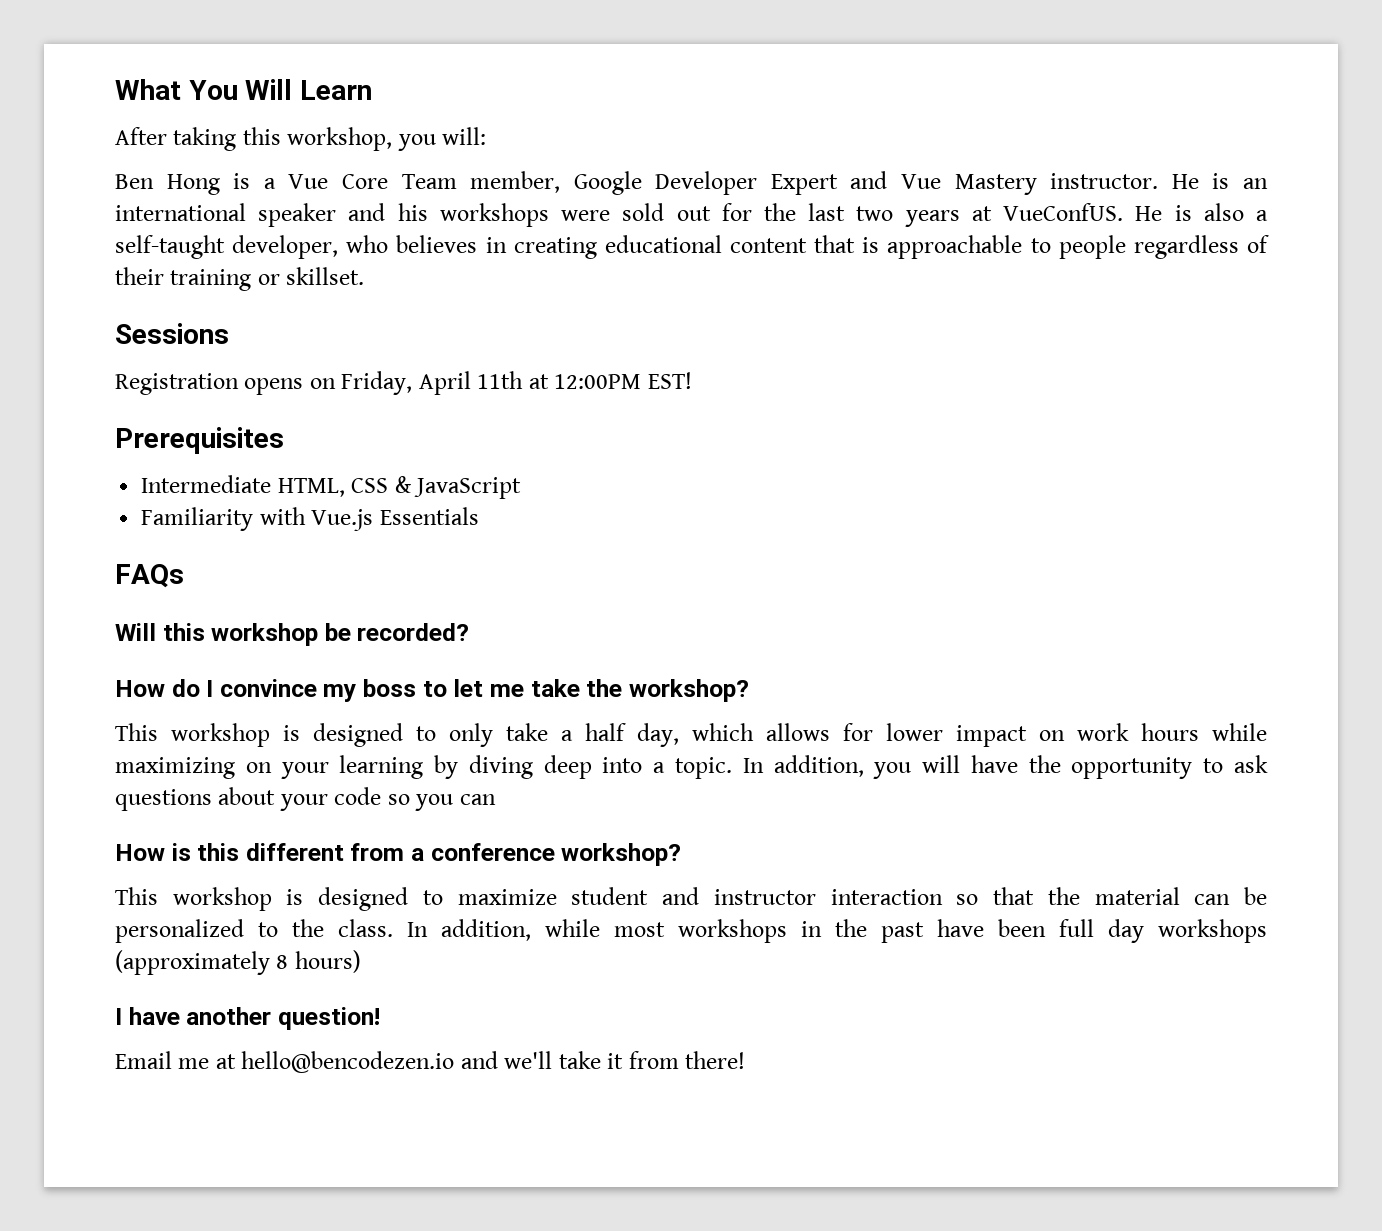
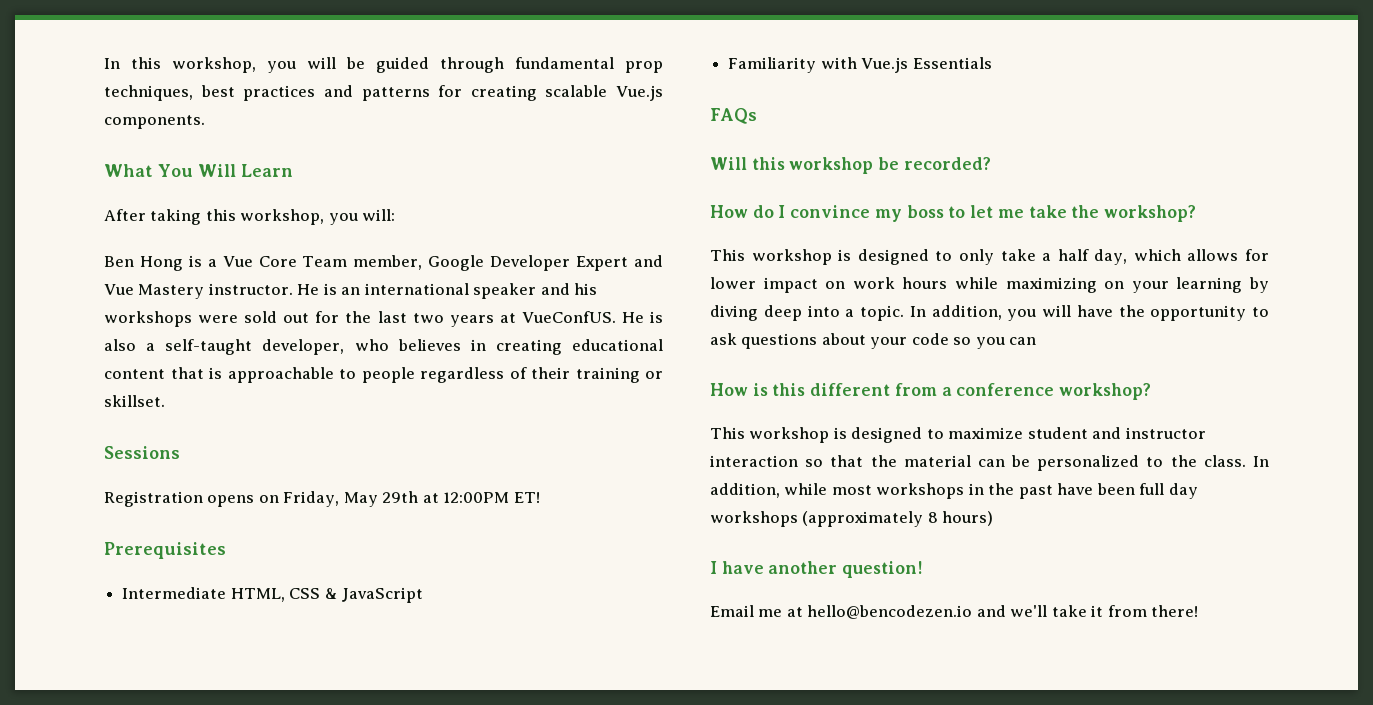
+ In this workshop, you will be guided through fundamental prop techniques, best practices and patterns for creating scalable Vue.js components.
- Registration opens on Friday, April 11th at 12:00PM EST!
+ Registration opens on Friday, May 29th at 12:00PM ET!

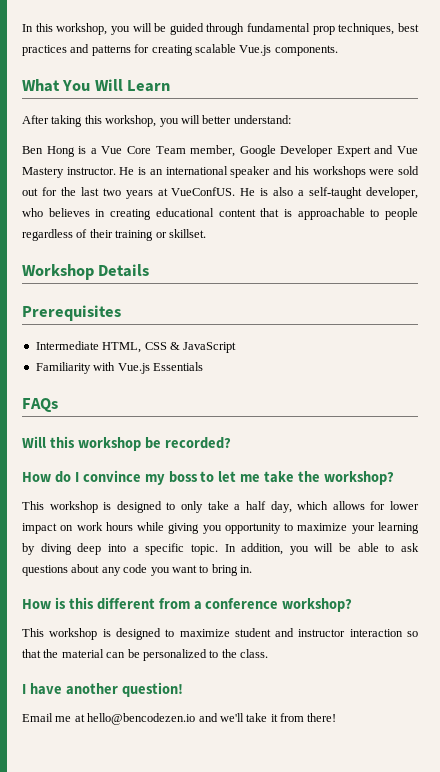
- After taking this workshop, you will:
+ After taking this workshop, you will better understand:
- Sessions
- Registration opens on Friday, May 29th at 12:00PM ET!
+ Workshop Details
- This workshop is designed to only take a half day, which allows for lower impact on work hours while maximizing on your learning by diving deep into a topic.
+ This workshop is designed to only take a half day, which allows for lower impact on work hours while giving you opportunity to maximize your learning by diving deep into a specific topic.
- In addition, you will have the opportunity to ask questions about your code so you can
+ In addition, you will be able to ask questions about any code you want to bring in.
- In addition, while most workshops in the past have been full day workshops (approximately 8 hours)

